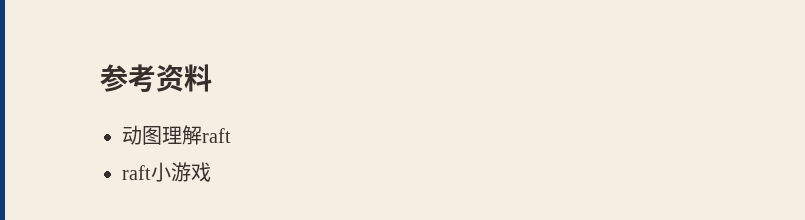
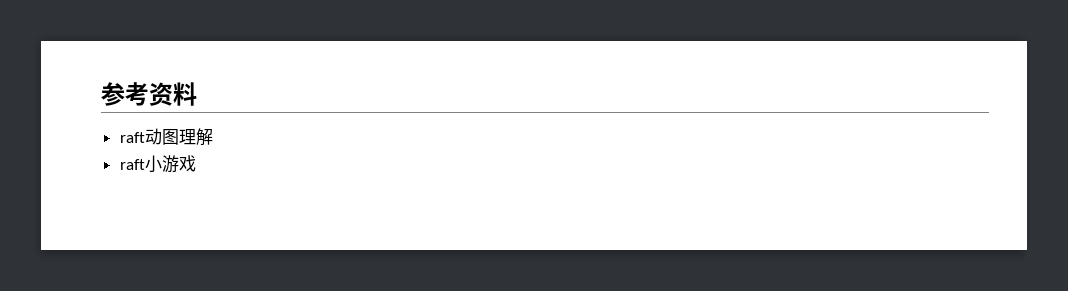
- 动图理解raft
+ raft动图理解

